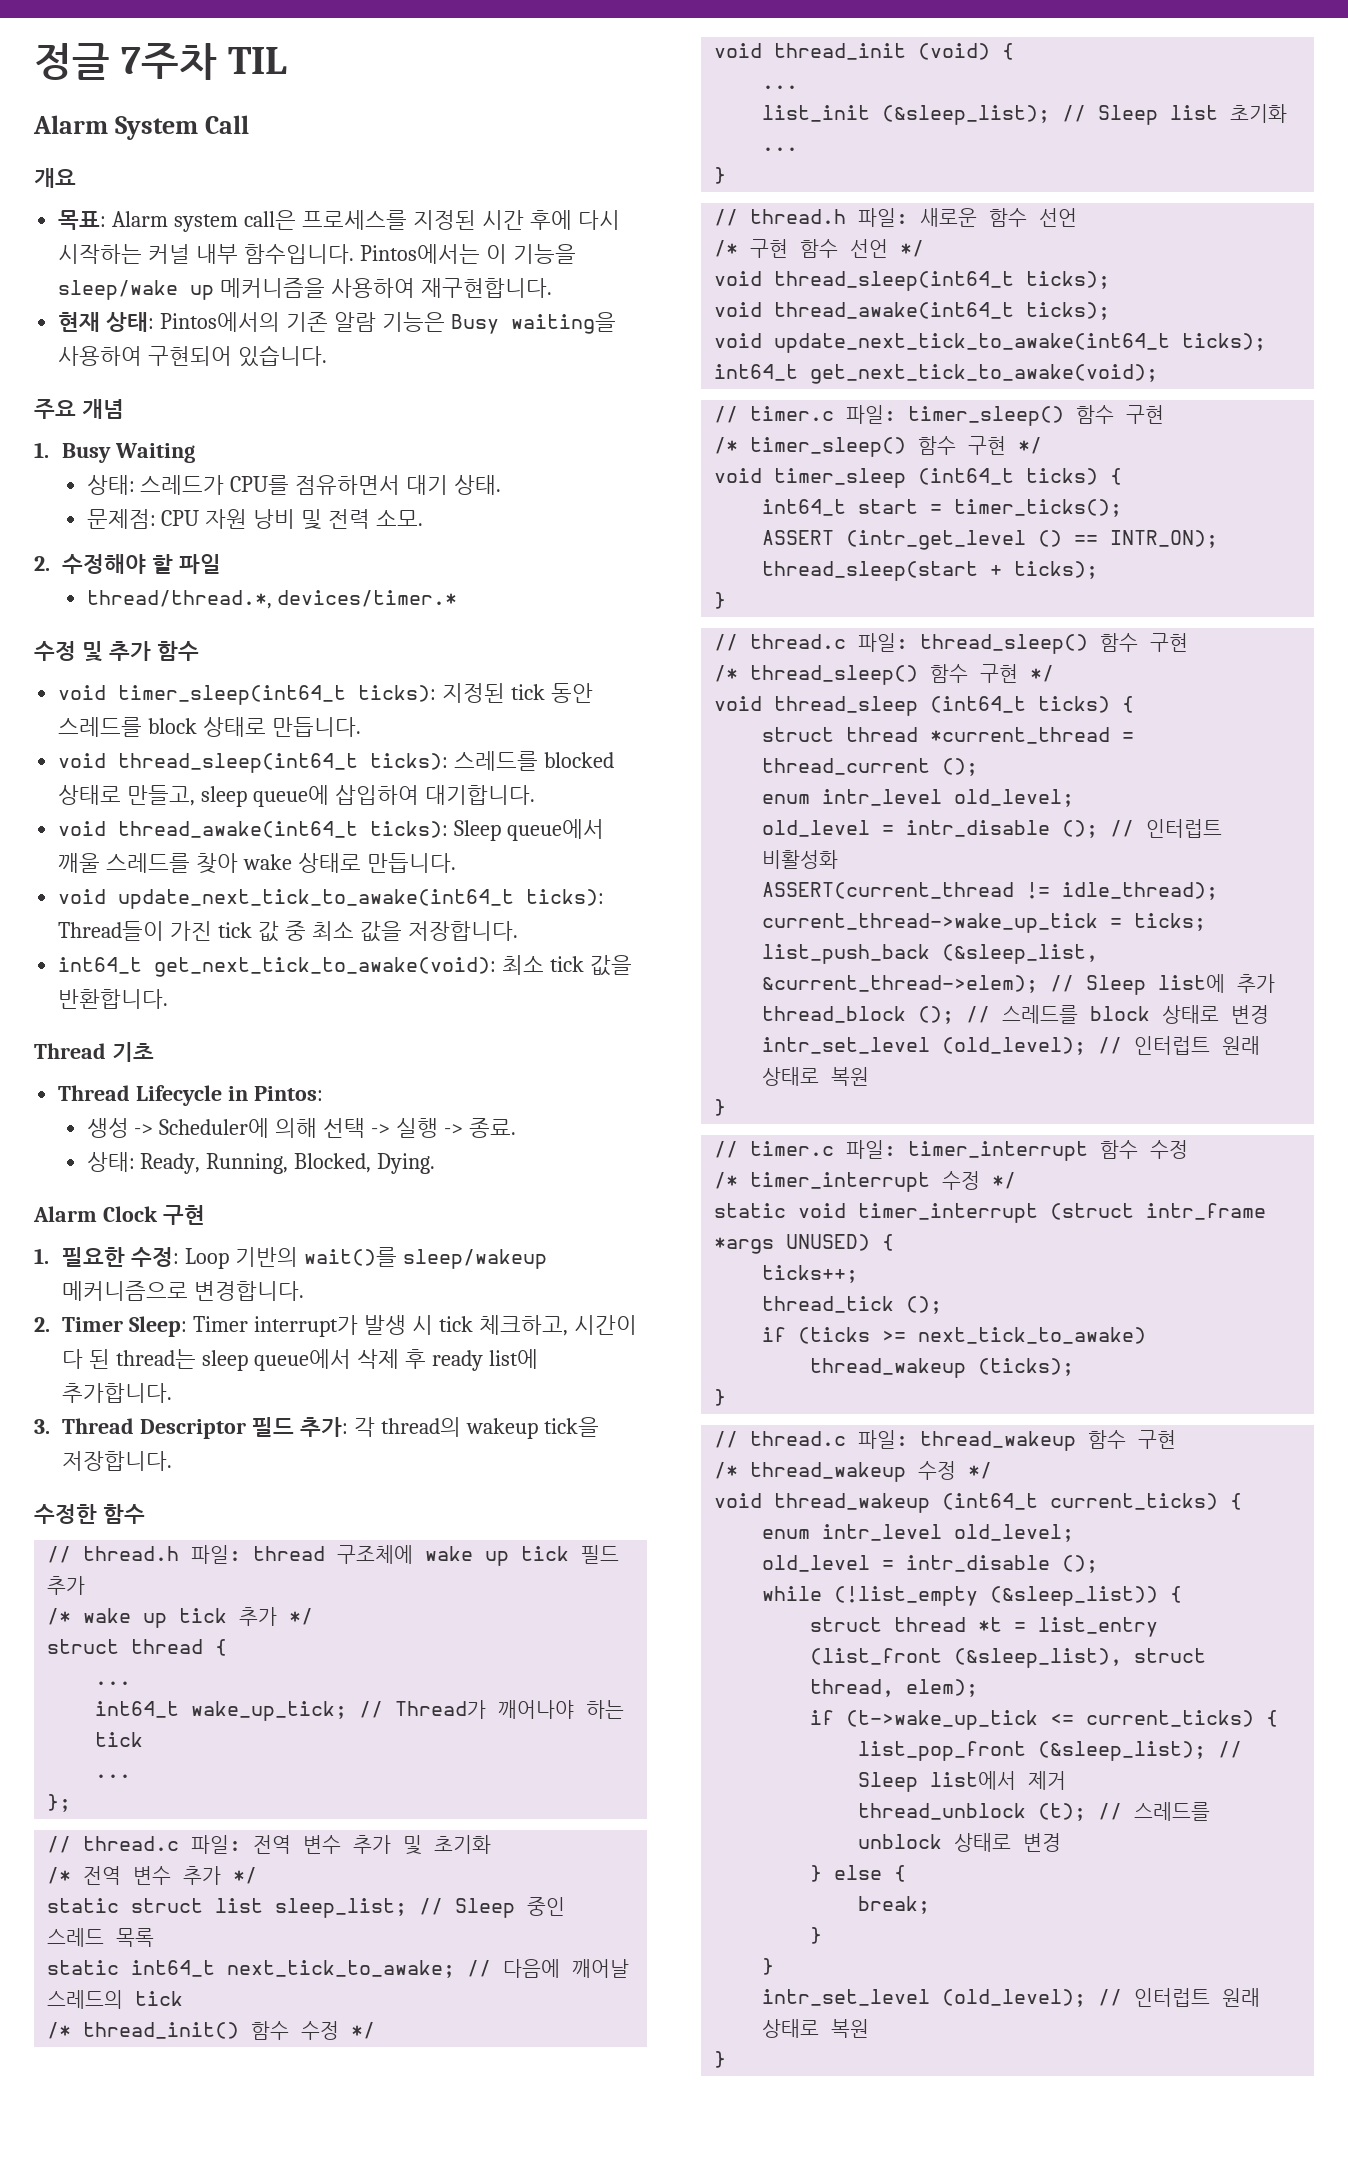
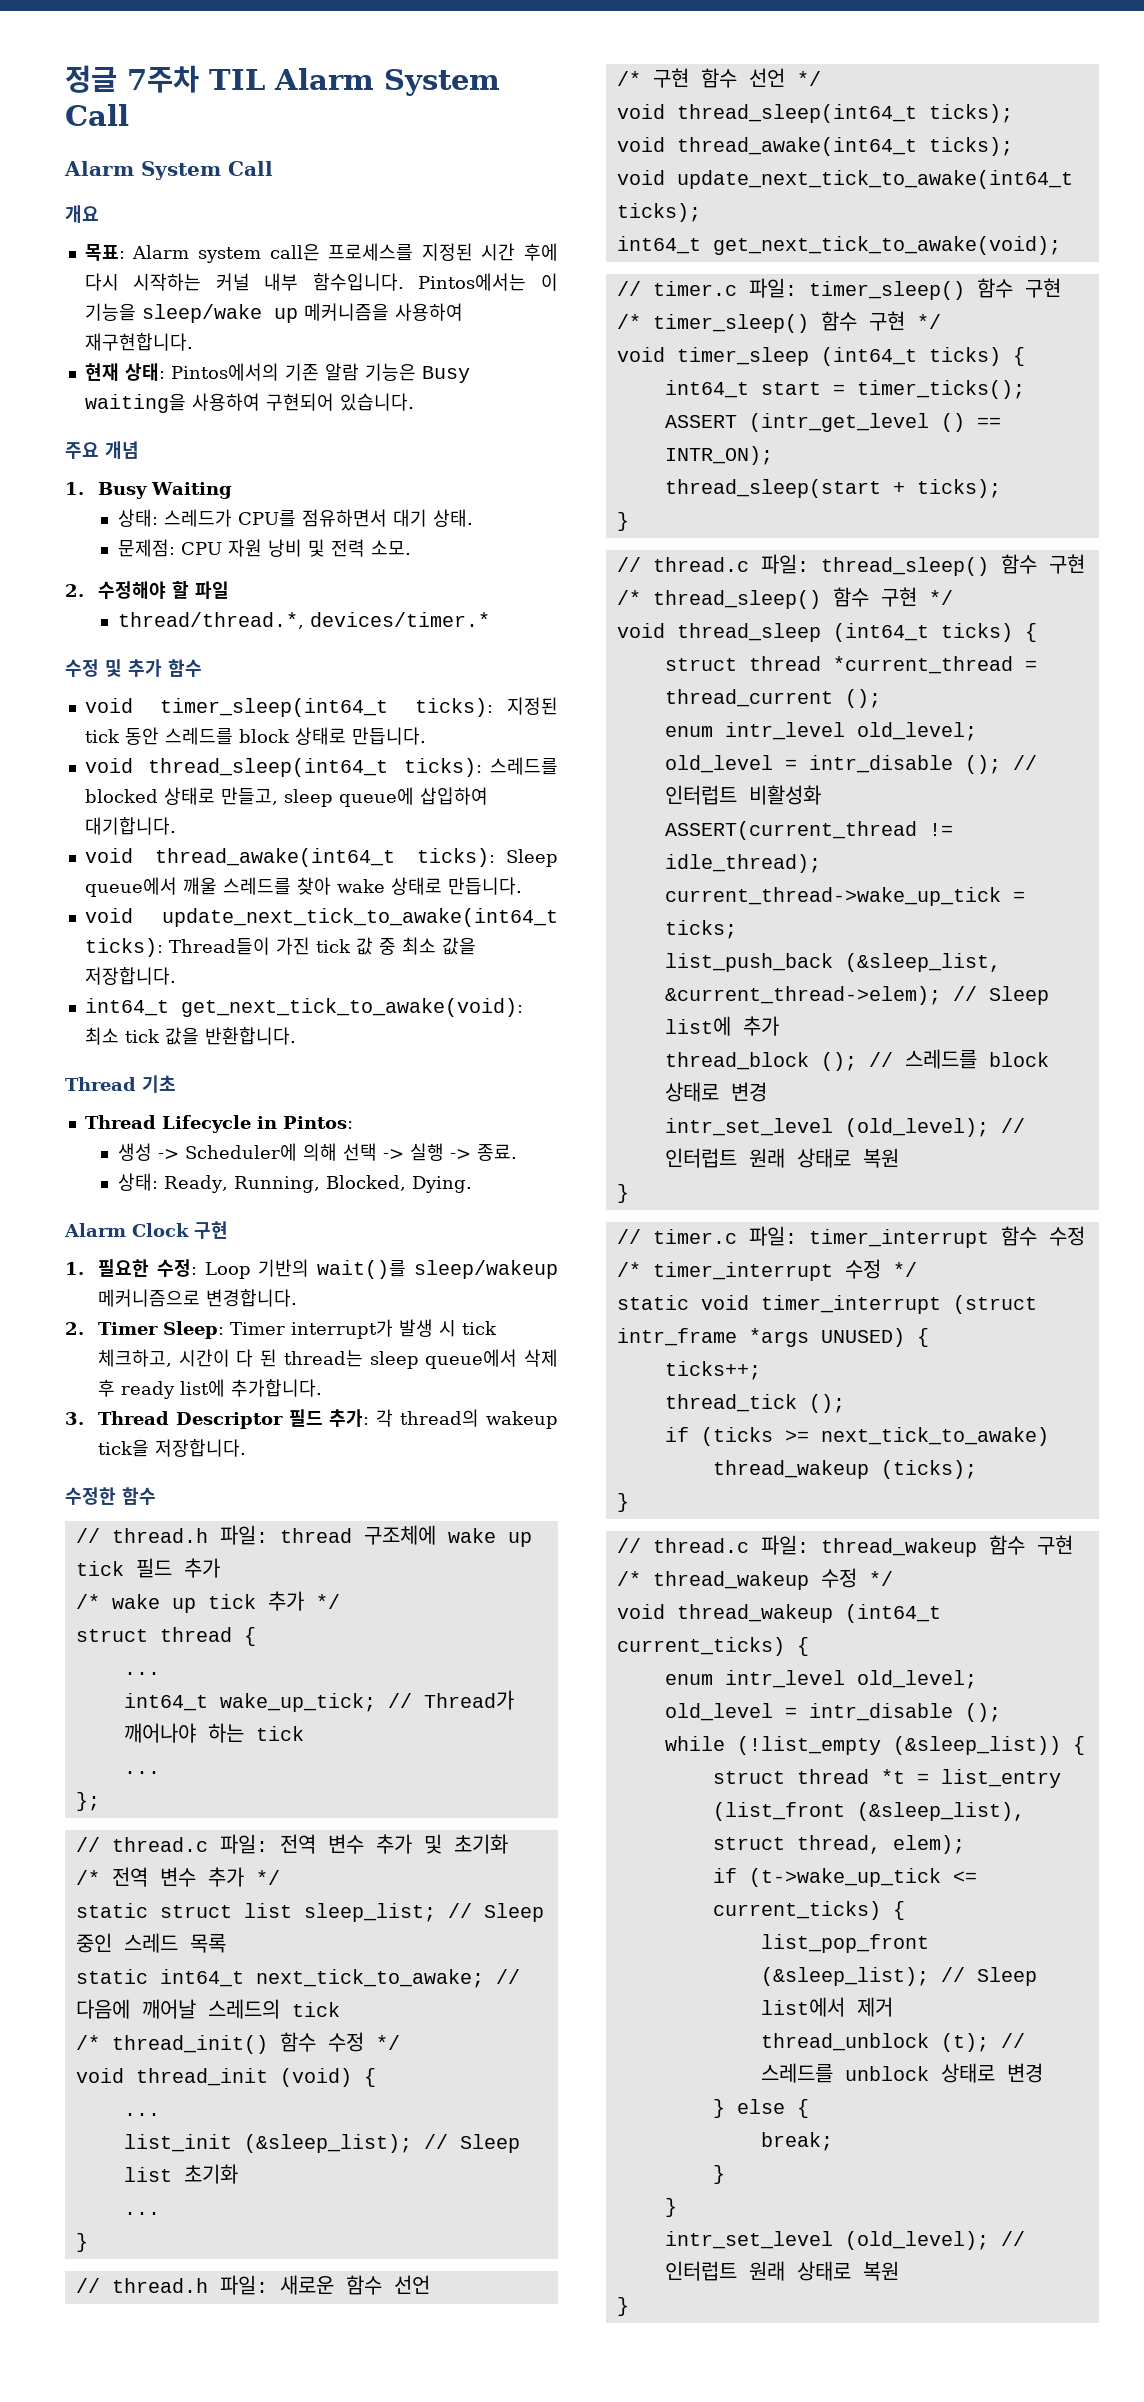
- 정글 7주차 TIL
+ 정글 7주차 TIL Alarm System Call

